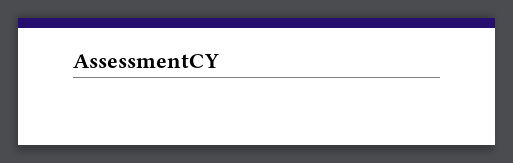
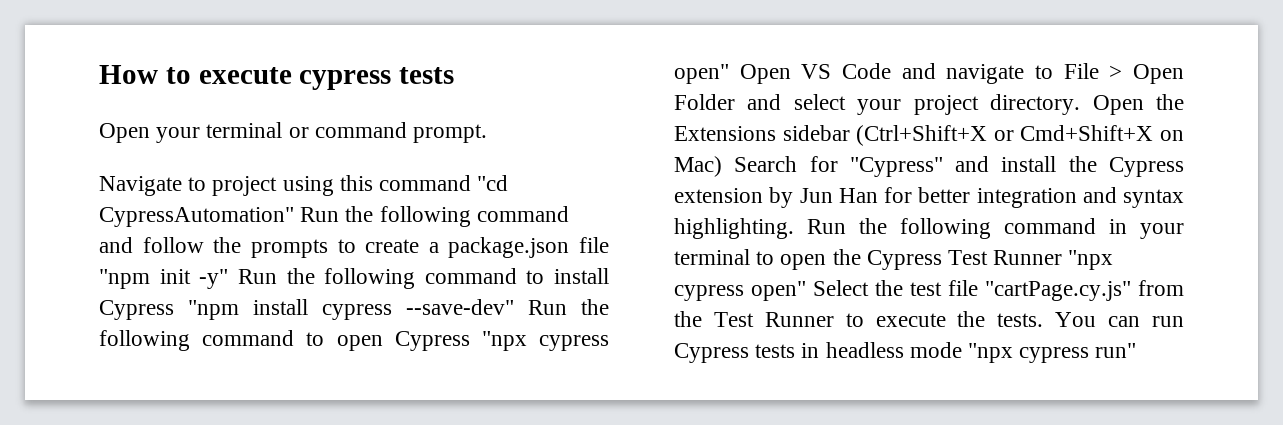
- AssessmentCY
+ How to execute cypress tests
+ Open your terminal or command prompt.
+ Navigate to project using this command "cd CypressAutomation" Run the following command and follow the prompts to create a package.json file "npm init -y" Run the following command to install Cypress "npm install cypress --save-dev" Run the following command to open Cypress "npx cypress open" Open VS Code and navigate to File > Open Folder and select your project directory. Open the Extensions sidebar (Ctrl+Shift+X or Cmd+Shift+X on Mac) Search for "Cypress" and install the Cypress extension by Jun Han for better integration and syntax highlighting. Run the following command in your terminal to open the Cypress Test Runner "npx cypress open" Select the test file "cartPage.cy.js" from the Test Runner to execute the tests. You can run Cypress tests in headless mode "npx cypress run"

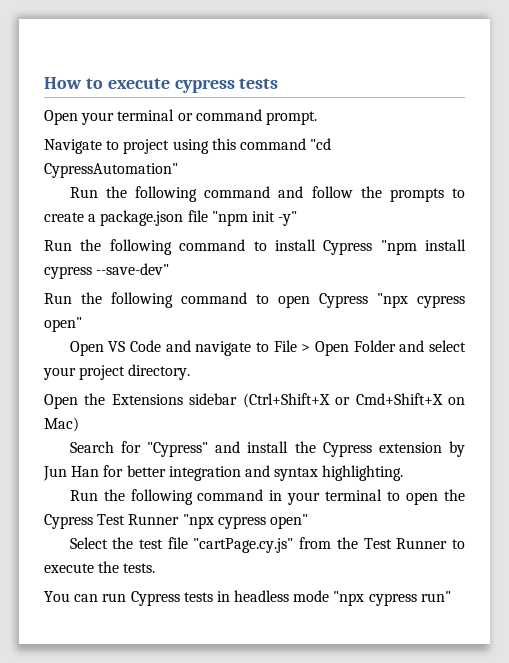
- Navigate to project using this command "cd CypressAutomation" Run the following command and follow the prompts to create a package.json file "npm init -y" Run the following command to install Cypress "npm install cypress --save-dev" Run the following command to open Cypress "npx cypress open" Open VS Code and navigate to File > Open Folder and select your project directory. Open the Extensions sidebar (Ctrl+Shift+X or Cmd+Shift+X on Mac) Search for "Cypress" and install the Cypress extension by Jun Han for better integration and syntax highlighting. Run the following command in your terminal to open the Cypress Test Runner "npx cypress open" Select the test file "cartPage.cy.js" from the Test Runner to execute the tests. You can run Cypress tests in headless mode "npx cypress run"
+ Navigate to project using this command "cd CypressAutomation"
+ Run the following command and follow the prompts to create a package.json file "npm init -y"
+ Run the following command to install Cypress "npm install cypress --save-dev"
+ Run the following command to open Cypress "npx cypress open"
+ Open VS Code and navigate to File > Open Folder and select your project directory.
+ Open the Extensions sidebar (Ctrl+Shift+X or Cmd+Shift+X on Mac)
+ Search for "Cypress" and install the Cypress extension by Jun Han for better integration and syntax highlighting.
+ Run the following command in your terminal to open the Cypress Test Runner "npx cypress open"
+ Select the test file "cartPage.cy.js" from the Test Runner to execute the tests.
+ You can run Cypress tests in headless mode "npx cypress run"

